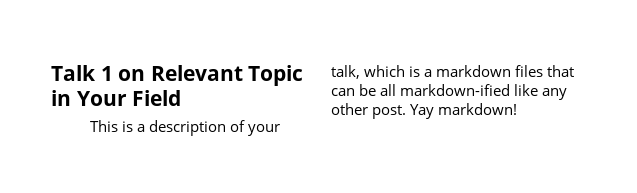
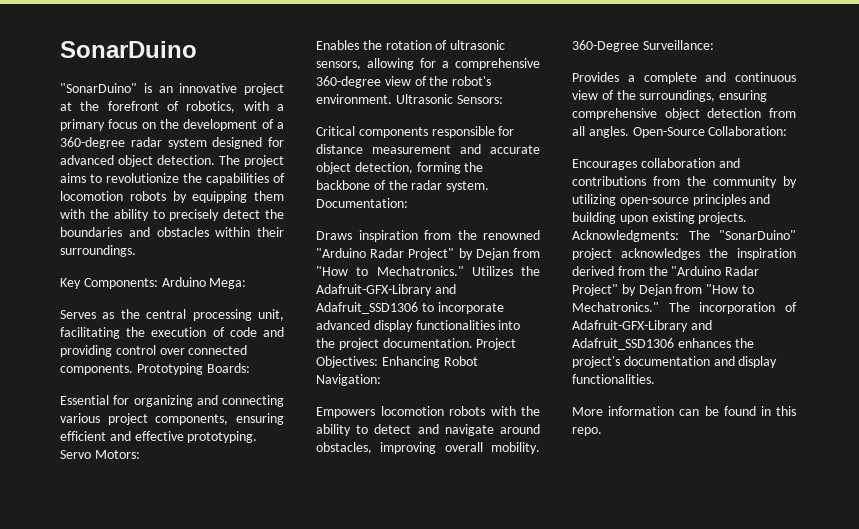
- Talk 1 on Relevant Topic in Your Field
- This is a description of your talk, which is a markdown files that can be all markdown-ified like any other post. Yay markdown!
+ SonarDuino
+ "SonarDuino" is an innovative project at the forefront of robotics, with a primary focus on the development of a 360-degree radar system designed for advanced object detection. The project aims to revolutionize the capabilities of locomotion robots by equipping them with the ability to precisely detect the boundaries and obstacles within their surroundings.
+ Key Components: Arduino Mega:
+ Serves as the central processing unit, facilitating the execution of code and providing control over connected components. Prototyping Boards:
+ Essential for organizing and connecting various project components, ensuring efficient and effective prototyping. Servo Motors:
+ Enables the rotation of ultrasonic sensors, allowing for a comprehensive 360-degree view of the robot's environment. Ultrasonic Sensors:
+ Critical components responsible for distance measurement and accurate object detection, forming the backbone of the radar system. Documentation:
+ Draws inspiration from the renowned "Arduino Radar Project" by Dejan from "How to Mechatronics." Utilizes the Adafruit-GFX-Library and Adafruit_SSD1306 to incorporate advanced display functionalities into the project documentation. Project Objectives: Enhancing Robot Navigation:
+ Empowers locomotion robots with the ability to detect and navigate around obstacles, improving overall mobility. 360-Degree Surveillance:
+ Provides a complete and continuous view of the surroundings, ensuring comprehensive object detection from all angles. Open-Source Collaboration:
+ Encourages collaboration and contributions from the community by utilizing open-source principles and building upon existing projects. Acknowledgments: The "SonarDuino" project acknowledges the inspiration derived from the "Arduino Radar Project" by Dejan from "How to Mechatronics." The incorporation of Adafruit-GFX-Library and Adafruit_SSD1306 enhances the project's documentation and display functionalities.
+ More information can be found in this repo.

